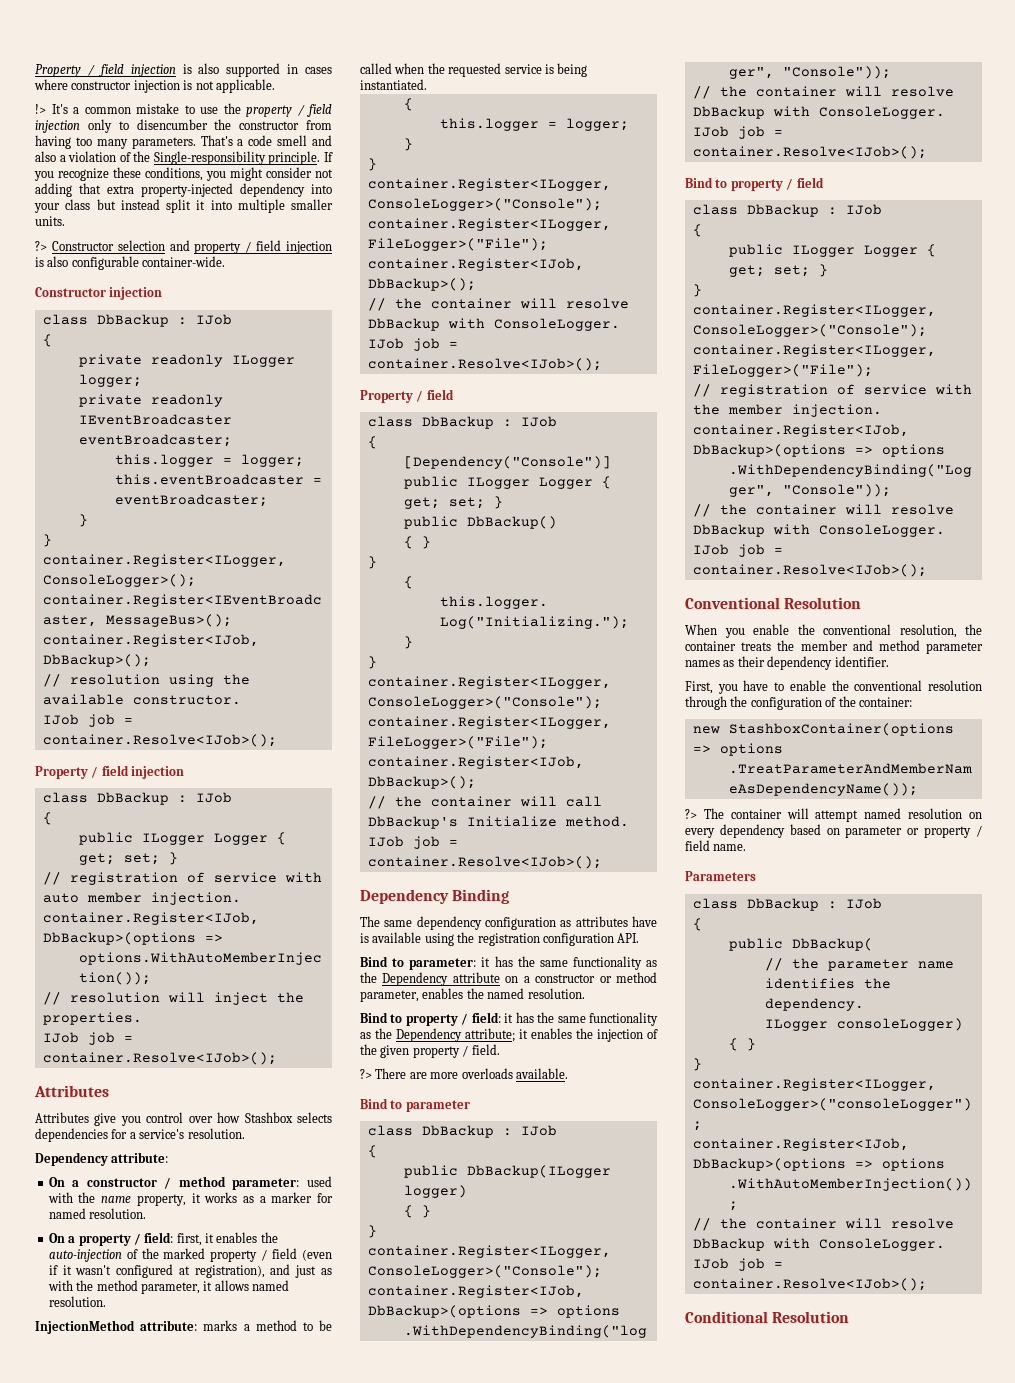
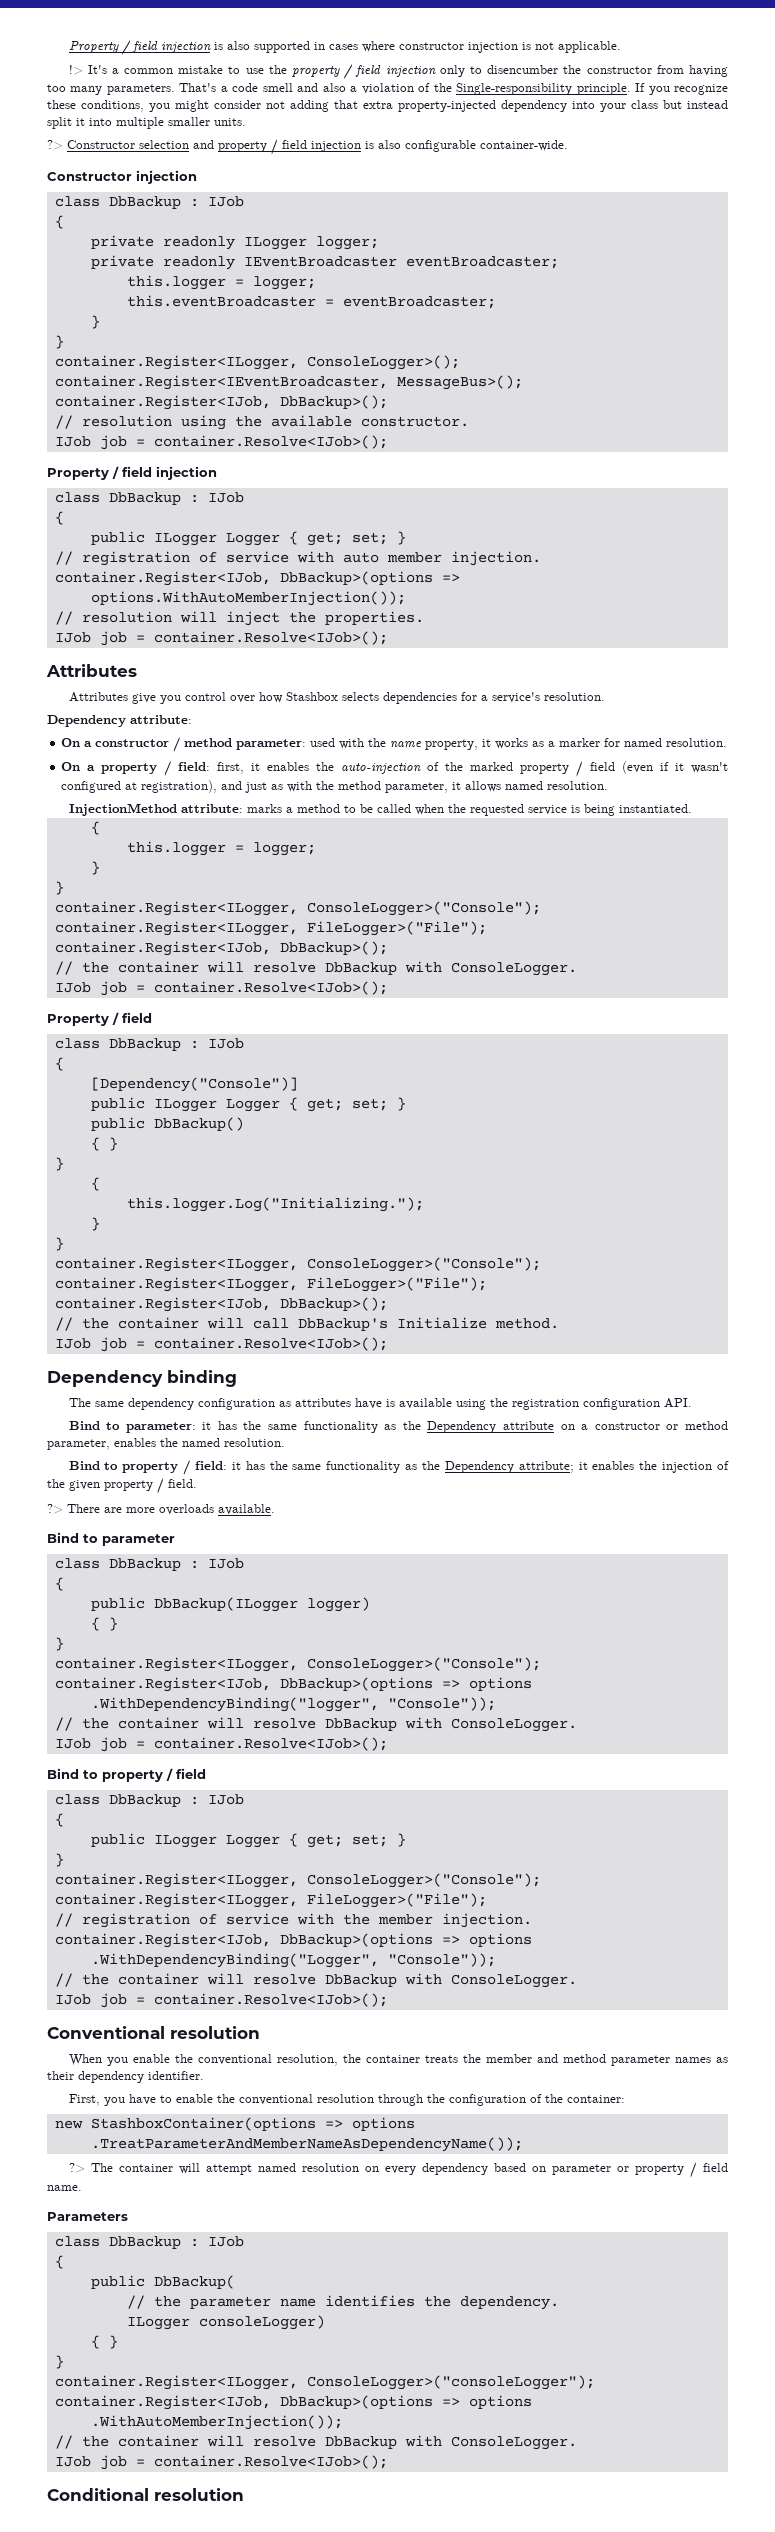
- Dependency Binding
+ Dependency binding
- Conventional Resolution
+ Conventional resolution
- Conditional Resolution
+ Conditional resolution

